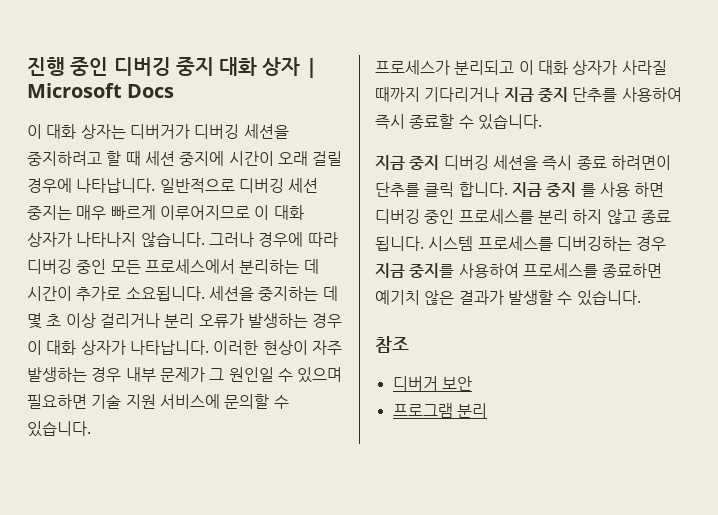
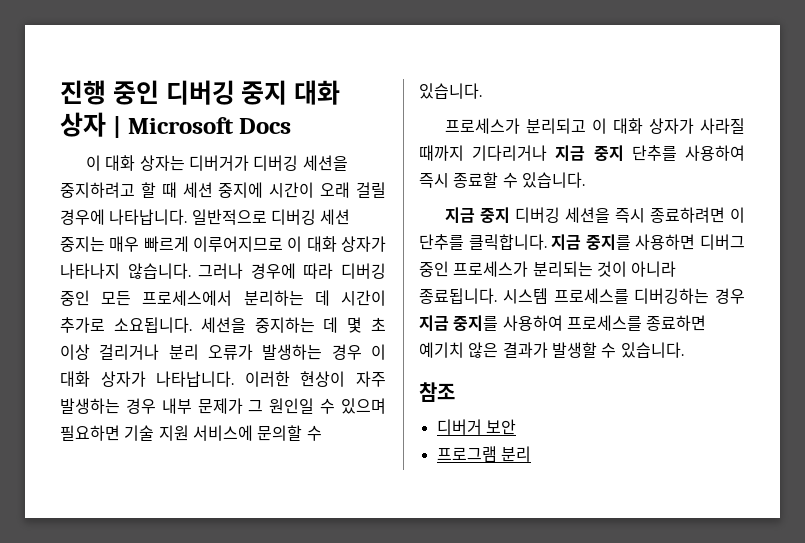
- 지금 중지 디버깅 세션을 즉시 종료 하려면이 단추를 클릭 합니다. 지금 중지 를 사용 하면 디버깅 중인 프로세스를 분리 하지 않고 종료 됩니다.
+ 지금 중지 디버깅 세션을 즉시 종료하려면 이 단추를 클릭합니다. 지금 중지를 사용하면 디버그 중인 프로세스가 분리되는 것이 아니라 종료됩니다.

